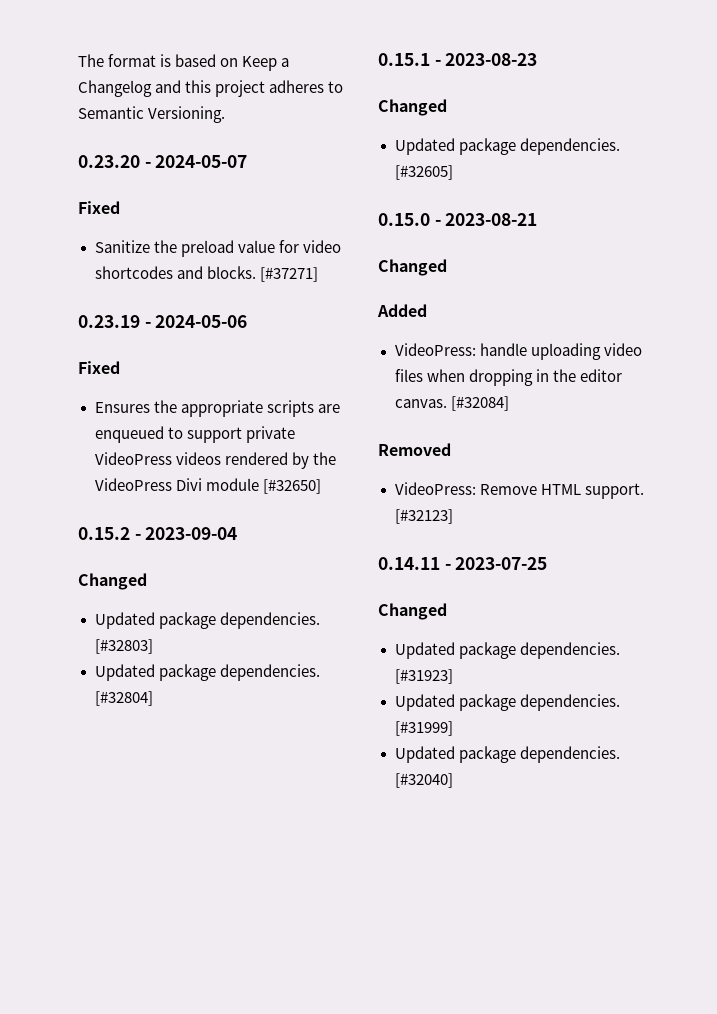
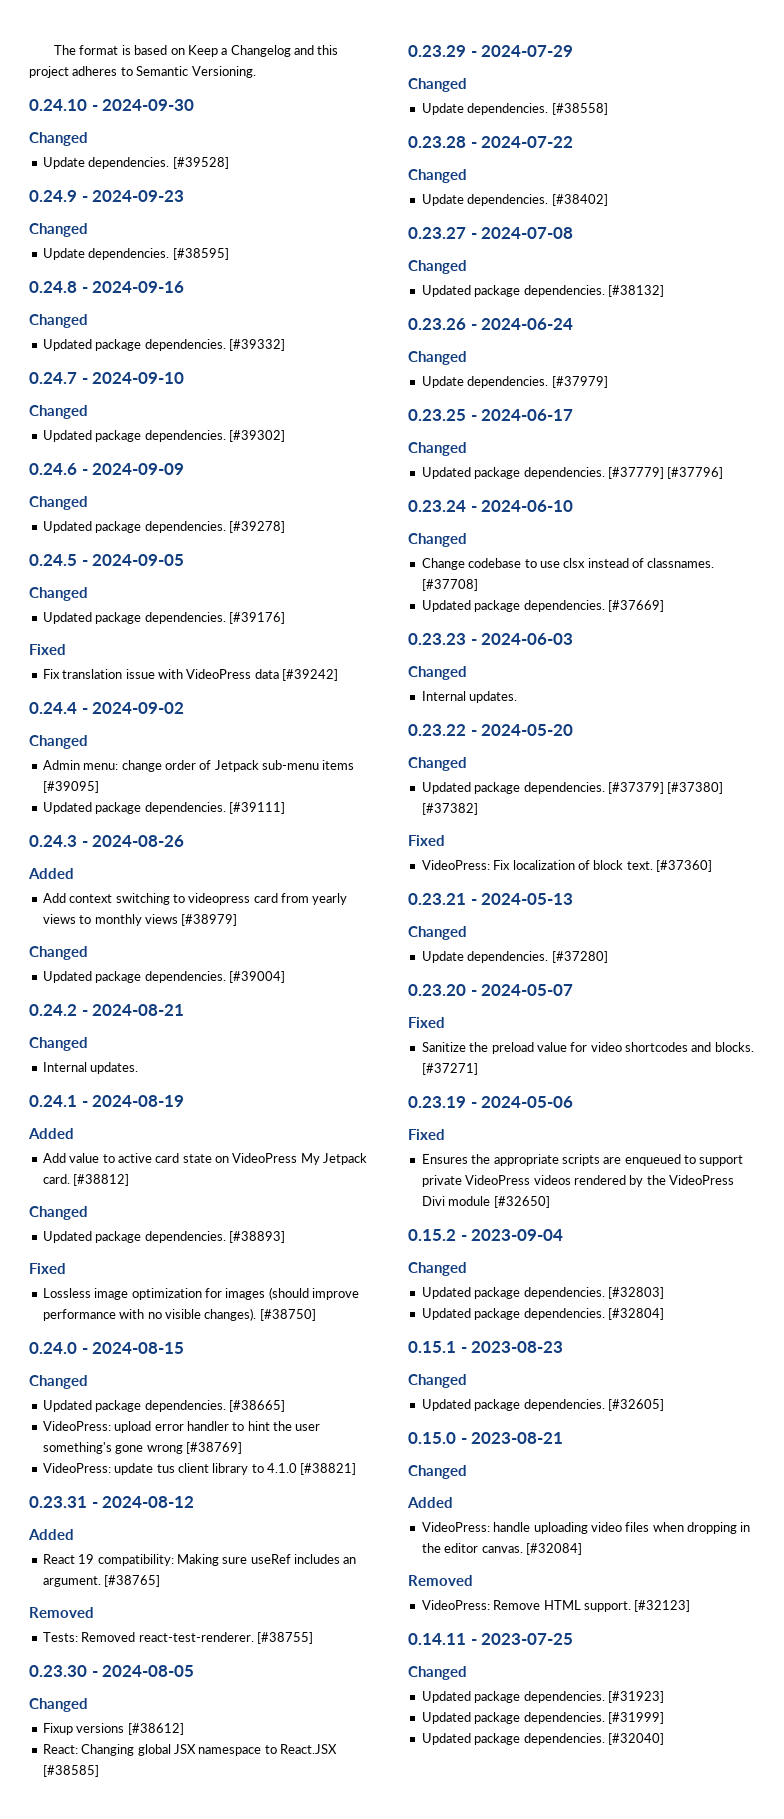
+ 0.24.10 - 2024-09-30
+ Changed
+ Update dependencies. [#39528]
+ 0.24.9 - 2024-09-23
+ Changed
+ Update dependencies. [#38595]
+ 0.24.8 - 2024-09-16
+ Changed
+ Updated package dependencies. [#39332]
+ 0.24.7 - 2024-09-10
+ Changed
+ Updated package dependencies. [#39302]
+ 0.24.6 - 2024-09-09
+ Changed
+ Updated package dependencies. [#39278]
+ 0.24.5 - 2024-09-05
+ Changed
+ Updated package dependencies. [#39176]
+ Fixed
+ Fix translation issue with VideoPress data [#39242]
+ 0.24.4 - 2024-09-02
+ Changed
+ Admin menu: change order of Jetpack sub-menu items [#39095]
+ Updated package dependencies. [#39111]
+ 0.24.3 - 2024-08-26
+ Added
+ Add context switching to videopress card from yearly views to monthly views [#38979]
+ Changed
+ Updated package dependencies. [#39004]
+ 0.24.2 - 2024-08-21
+ Changed
+ Internal updates.
+ 0.24.1 - 2024-08-19
+ Added
+ Add value to active card state on VideoPress My Jetpack card. [#38812]
+ Changed
+ Updated package dependencies. [#38893]
+ Fixed
+ Lossless image optimization for images (should improve performance with no visible changes). [#38750]
+ 0.24.0 - 2024-08-15
+ Changed
+ Updated package dependencies. [#38665]
+ VideoPress: upload error handler to hint the user something's gone wrong [#38769]
+ VideoPress: update tus client library to 4.1.0 [#38821]
+ 0.23.31 - 2024-08-12
+ Added
+ React 19 compatibility: Making sure useRef includes an argument. [#38765]
+ Removed
+ Tests: Removed react-test-renderer. [#38755]
+ 0.23.30 - 2024-08-05
+ Changed
+ Fixup versions [#38612]
+ React: Changing global JSX namespace to React.JSX [#38585]
+ 0.23.29 - 2024-07-29
+ Changed
+ Update dependencies. [#38558]
+ 0.23.28 - 2024-07-22
+ Changed
+ Update dependencies. [#38402]
+ 0.23.27 - 2024-07-08
+ Changed
+ Updated package dependencies. [#38132]
+ 0.23.26 - 2024-06-24
+ Changed
+ Update dependencies. [#37979]
+ 0.23.25 - 2024-06-17
+ Changed
+ Updated package dependencies. [#37779] [#37796]
+ 0.23.24 - 2024-06-10
+ Changed
+ Change codebase to use clsx instead of classnames. [#37708]
+ Updated package dependencies. [#37669]
+ 0.23.23 - 2024-06-03
+ Changed
+ Internal updates.
+ 0.23.22 - 2024-05-20
+ Changed
+ Updated package dependencies. [#37379] [#37380] [#37382]
+ Fixed
+ VideoPress: Fix localization of block text. [#37360]
+ 0.23.21 - 2024-05-13
+ Changed
+ Update dependencies. [#37280]

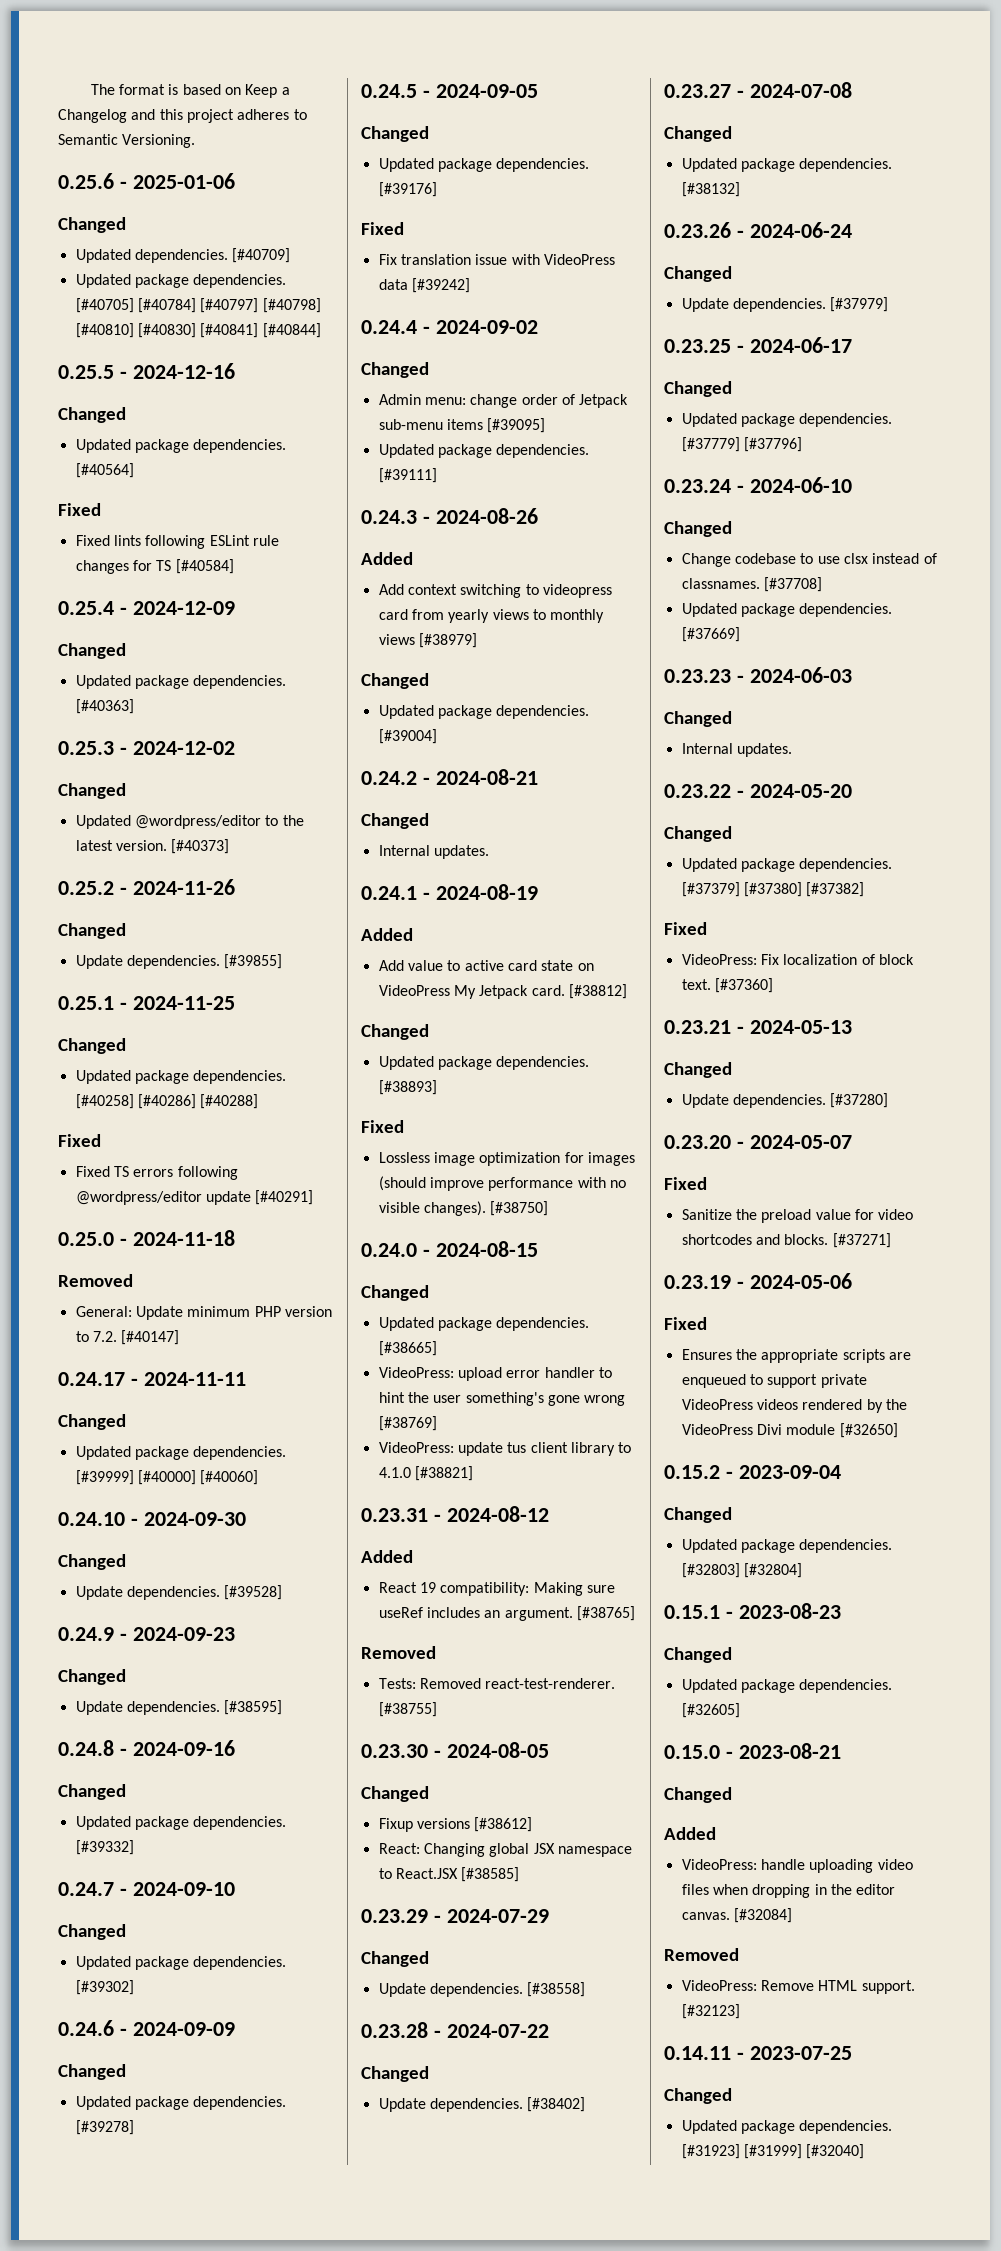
+ 0.25.6 - 2025-01-06
+ Changed
+ Updated dependencies. [#40709]
+ Updated package dependencies. [#40705] [#40784] [#40797] [#40798] [#40810] [#40830] [#40841] [#40844]
+ 0.25.5 - 2024-12-16
+ Changed
+ Updated package dependencies. [#40564]
+ Fixed
+ Fixed lints following ESLint rule changes for TS [#40584]
+ 0.25.4 - 2024-12-09
+ Changed
+ Updated package dependencies. [#40363]
+ 0.25.3 - 2024-12-02
+ Changed
+ Updated @wordpress/editor to the latest version. [#40373]
+ 0.25.2 - 2024-11-26
+ Changed
+ Update dependencies. [#39855]
+ 0.25.1 - 2024-11-25
+ Changed
+ Updated package dependencies. [#40258] [#40286] [#40288]
+ Fixed
+ Fixed TS errors following @wordpress/editor update [#40291]
+ 0.25.0 - 2024-11-18
+ Removed
+ General: Update minimum PHP version to 7.2. [#40147]
+ 0.24.17 - 2024-11-11
+ Changed
+ Updated package dependencies. [#39999] [#40000] [#40060]
- [#32803]
- Updated package dependencies. [#32804]
+ [#32803] [#32804]
- [#31923]
- Updated package dependencies. [#31999]
- Updated package dependencies. [#32040]
+ [#31923] [#31999] [#32040]

